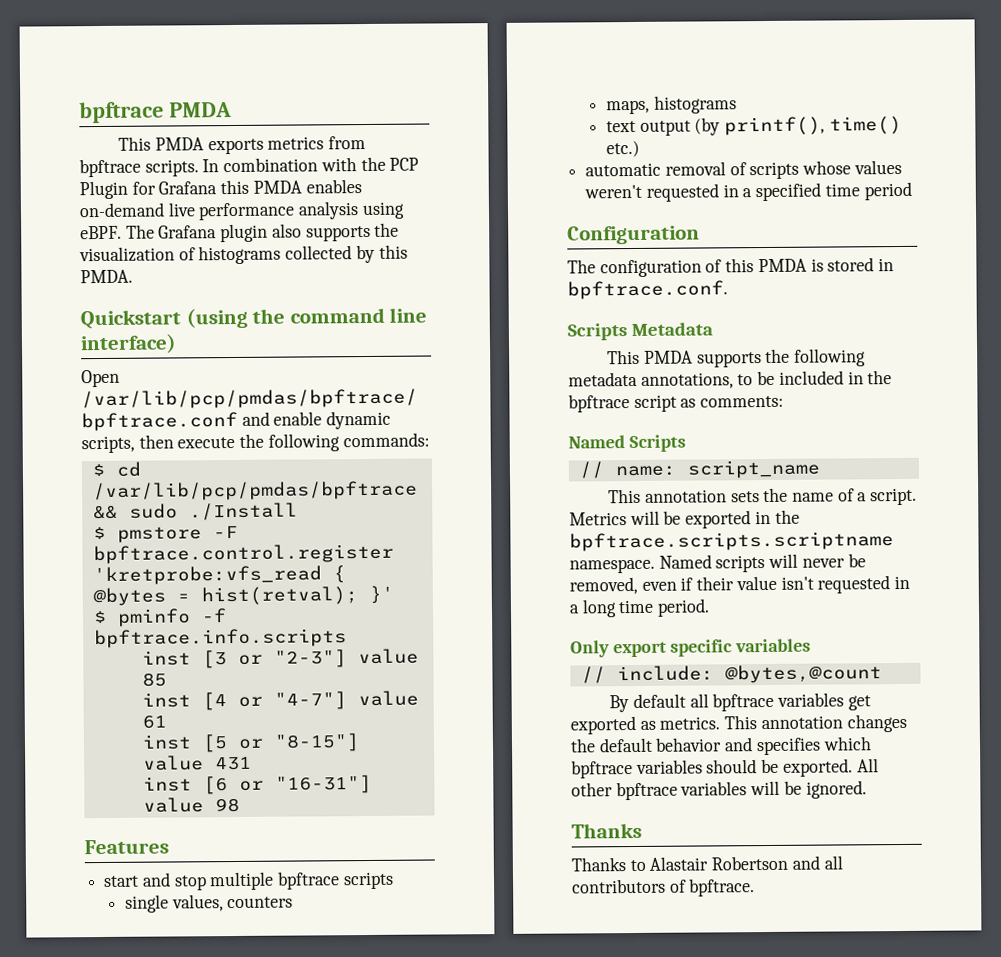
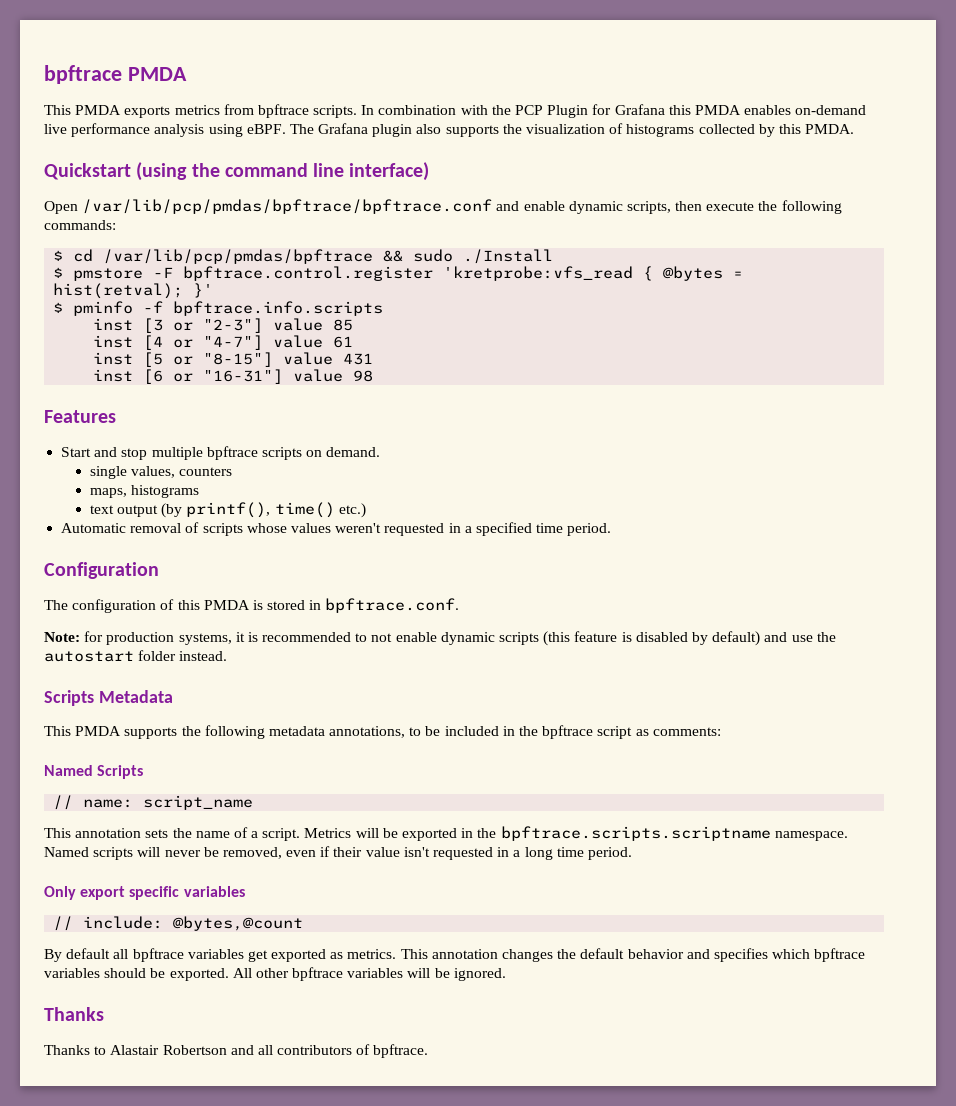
- start and stop multiple bpftrace scripts
+ Start and stop multiple bpftrace scripts on demand.
- automatic removal of scripts whose values weren't requested in a specified time period
+ Automatic removal of scripts whose values weren't requested in a specified time period.
+ Note: for production systems, it is recommended to not enable dynamic scripts (this feature is disabled by default) and use the autostart folder instead.

